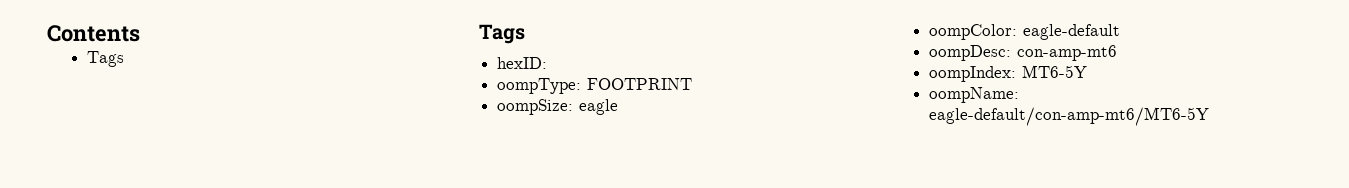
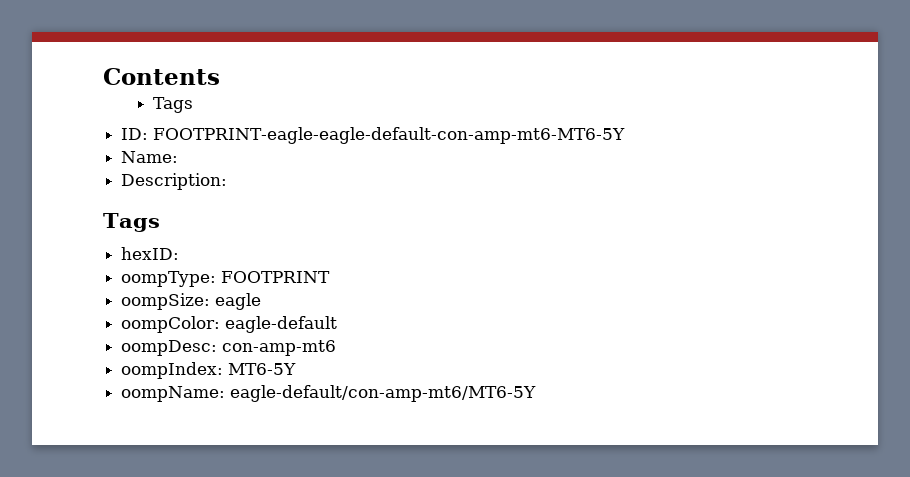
+ ID: FOOTPRINT-eagle-eagle-default-con-amp-mt6-MT6-5Y
+ Name:
+ Description:

